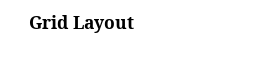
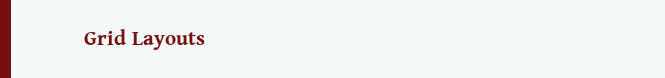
- Grid Layout
+ Grid Layouts

